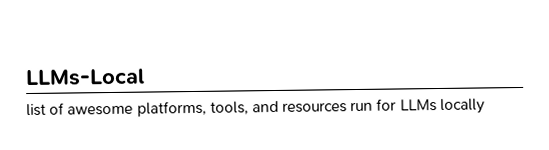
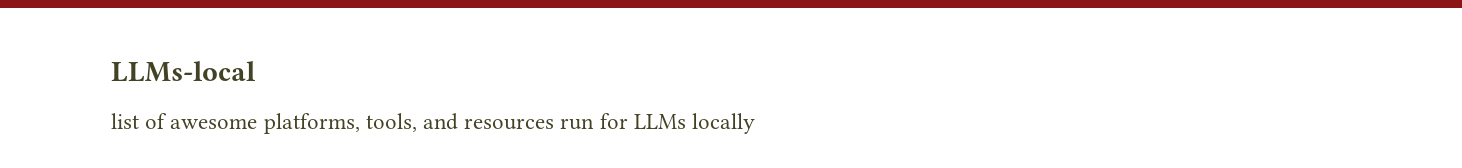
- LLMs-Local
+ LLMs-local

